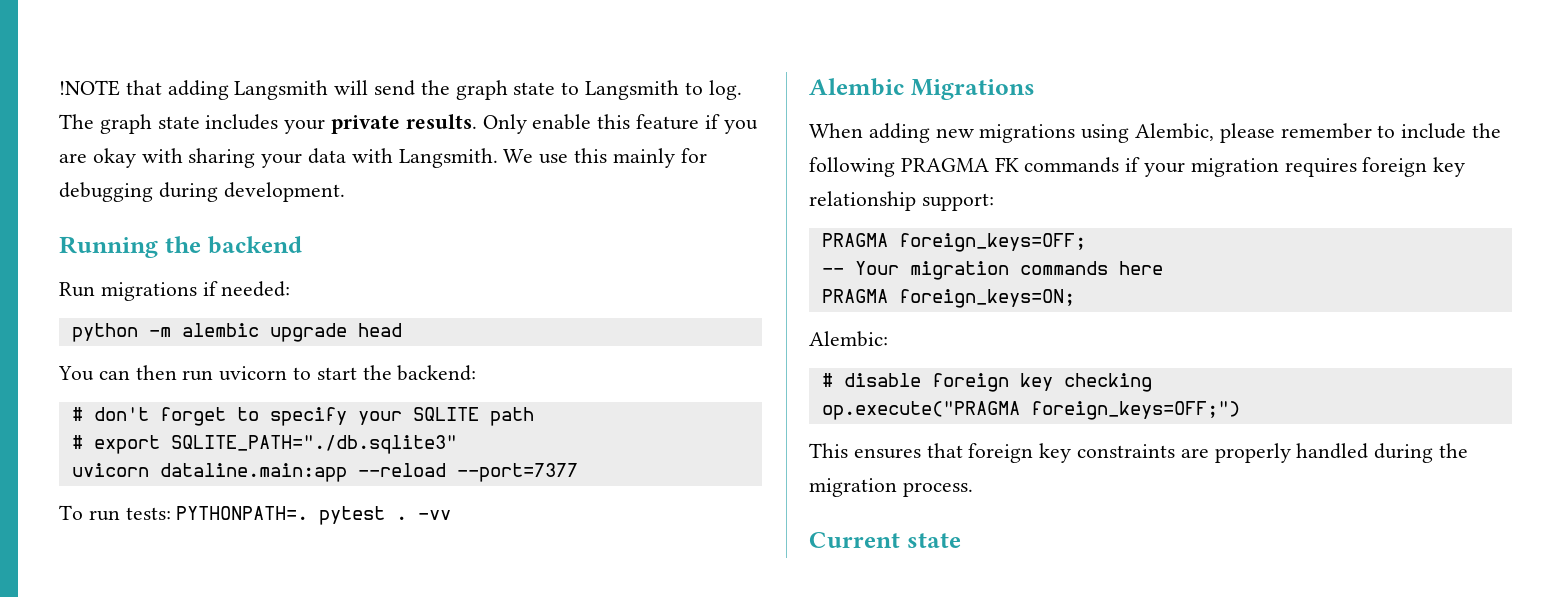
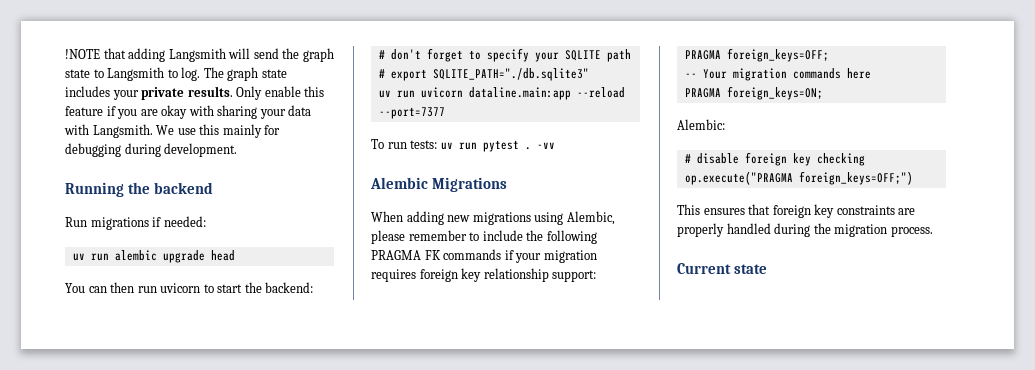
- python -m alembic upgrade head
+ uv run alembic upgrade head
- uvicorn dataline.main:app --reload --port=7377
+ uv run uvicorn dataline.main:app --reload --port=7377
- To run tests: PYTHONPATH=. pytest .
+ To run tests: uv run pytest .

